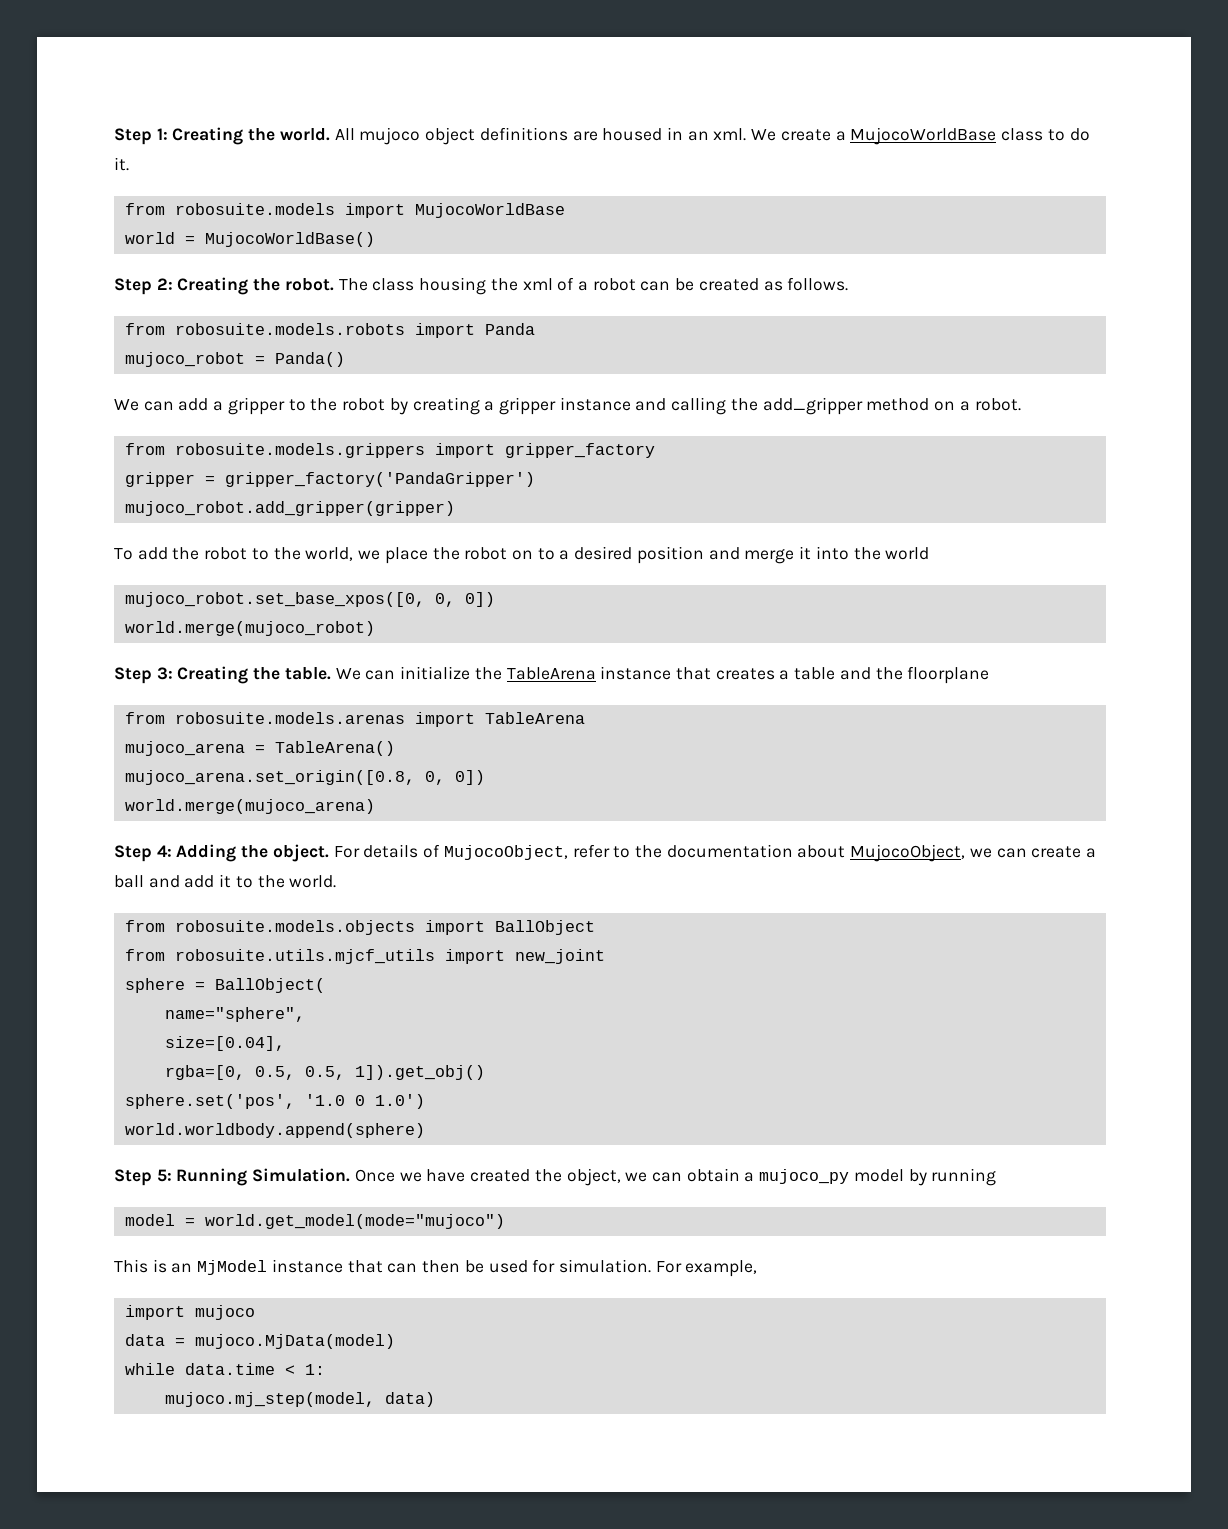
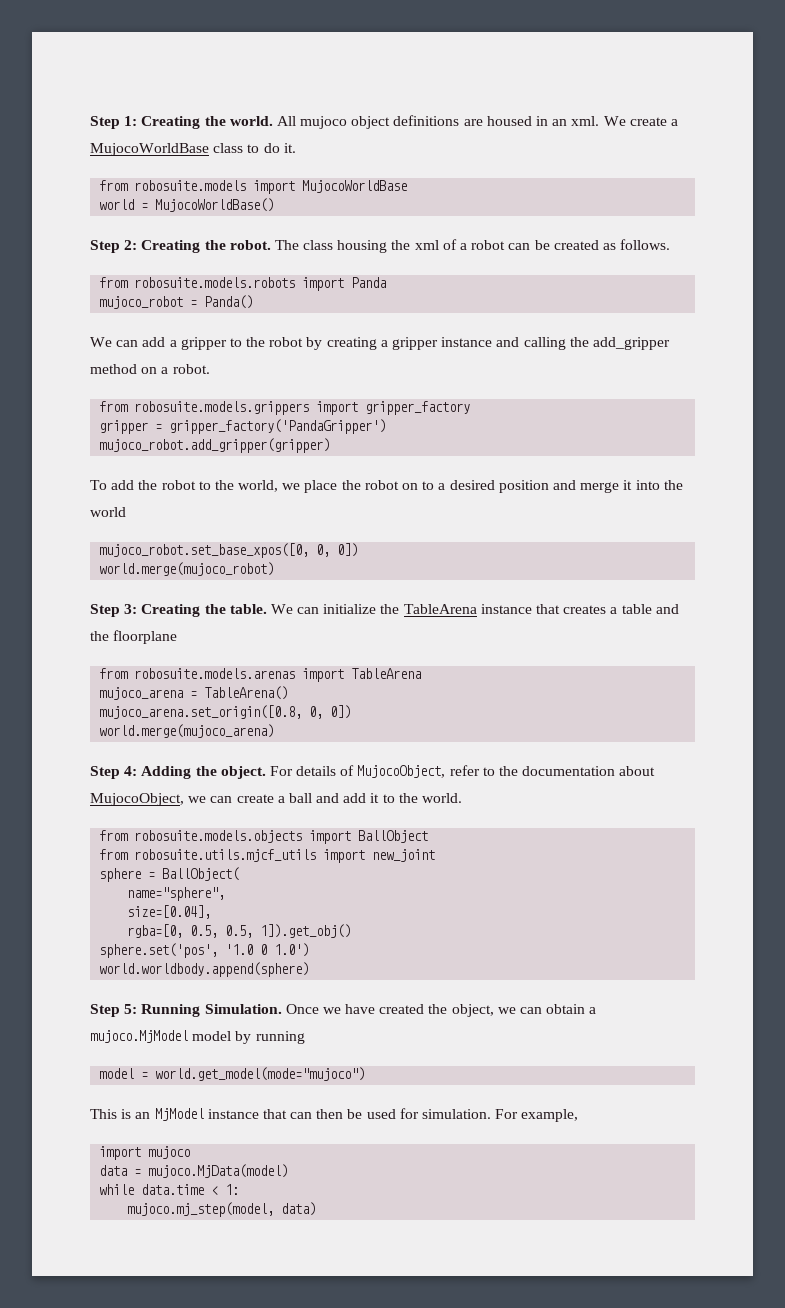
- Once we have created the object, we can obtain a mujoco_py model by running
+ Once we have created the object, we can obtain a mujoco.MjModel model by running

